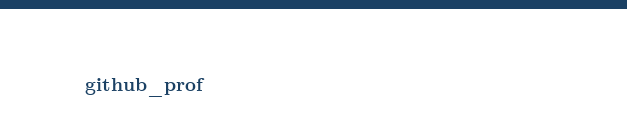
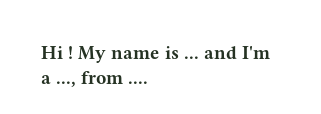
- github_prof
+ Hi ! My name is ... and I'm a ..., from ....

